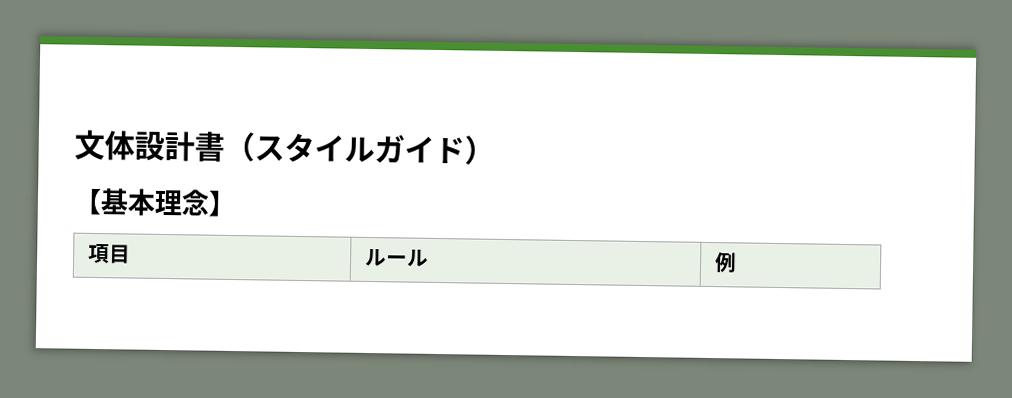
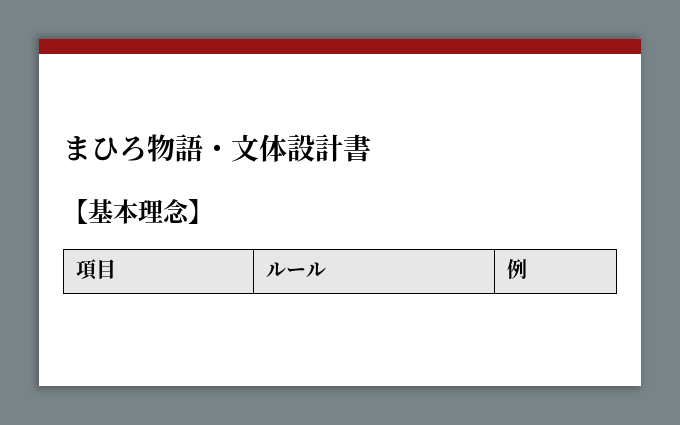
- 文体設計書（スタイルガイド）
+ まひろ物語・文体設計書

